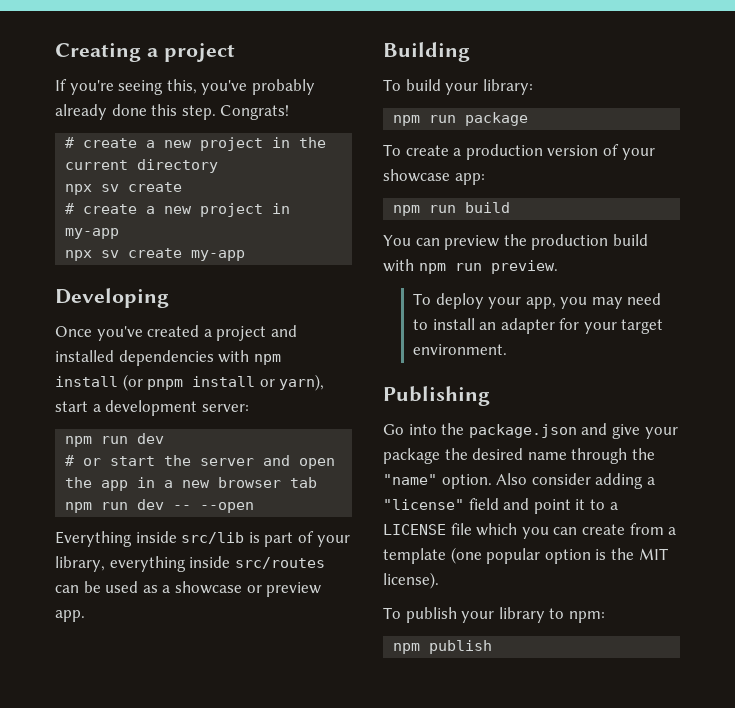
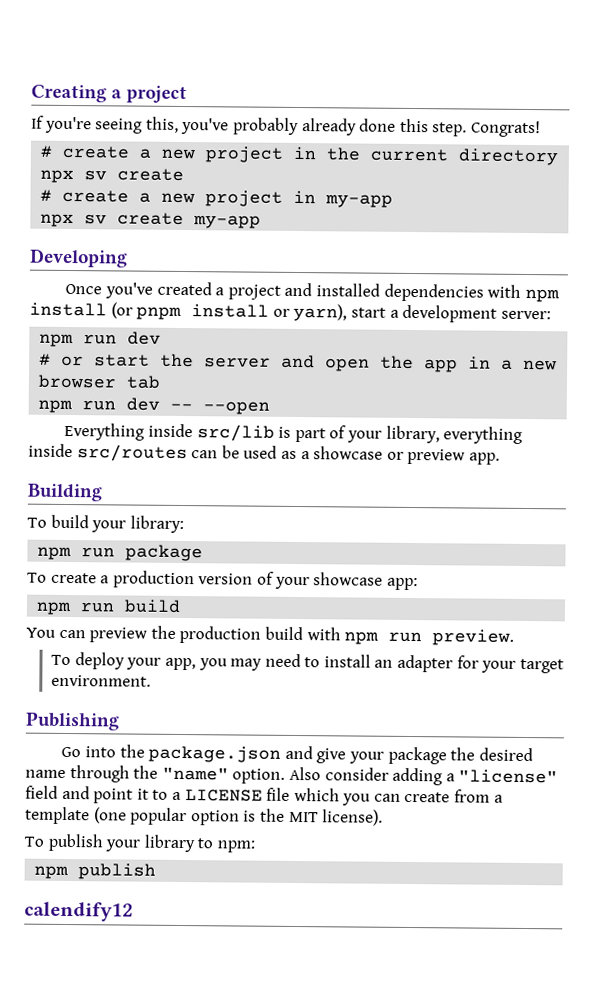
+ calendify12

